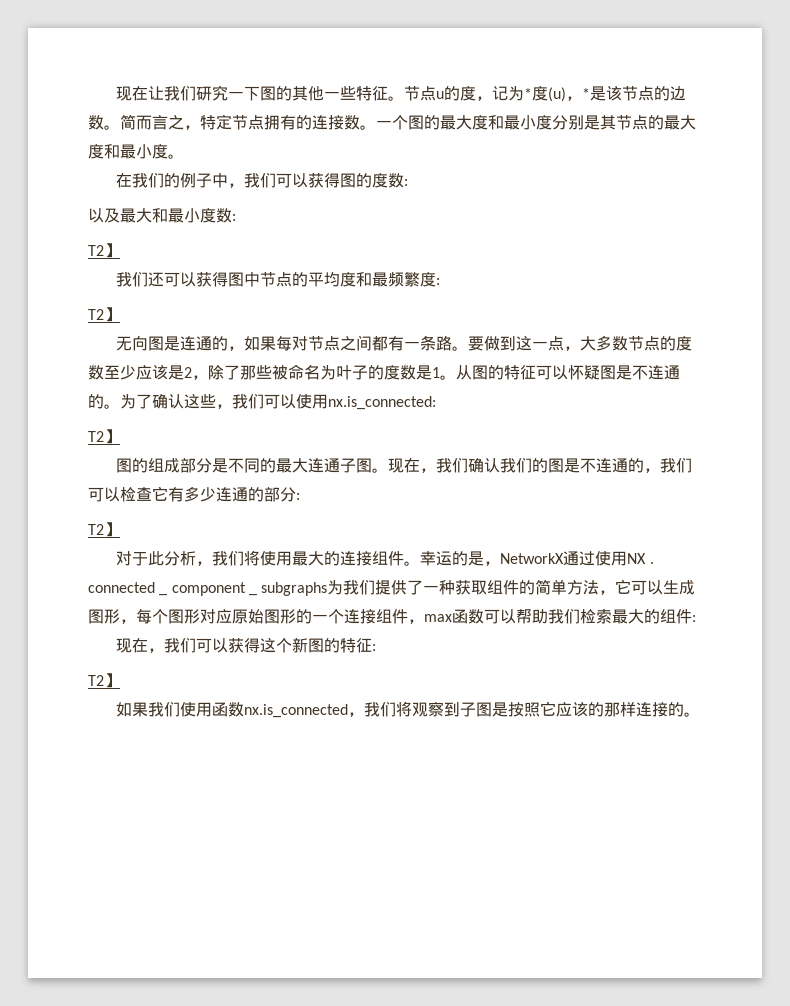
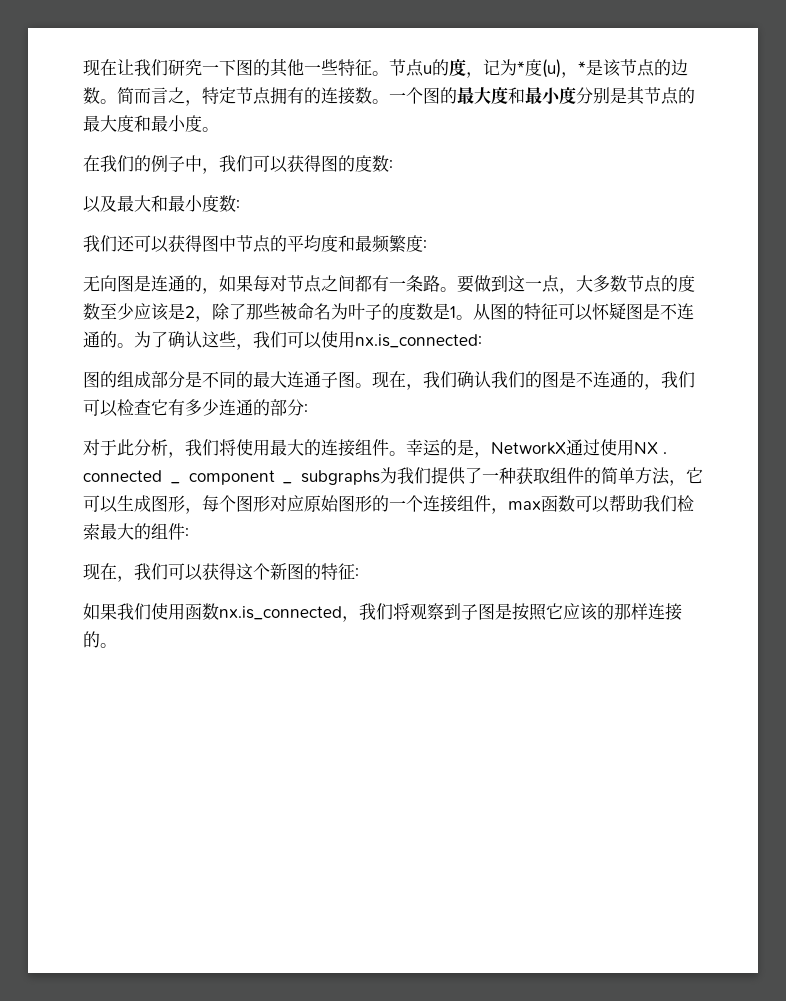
  以及最大和最小度数:
- T2】
  我们还可以获得图中节点的平均度和最频繁度:
- T2】
  为了确认这些，我们可以使用nx.is_connected:
- T2】
  现在，我们确认我们的图是不连通的，我们可以检查它有多少连通的部分:
- T2】
  现在，我们可以获得这个新图的特征:
- T2】

